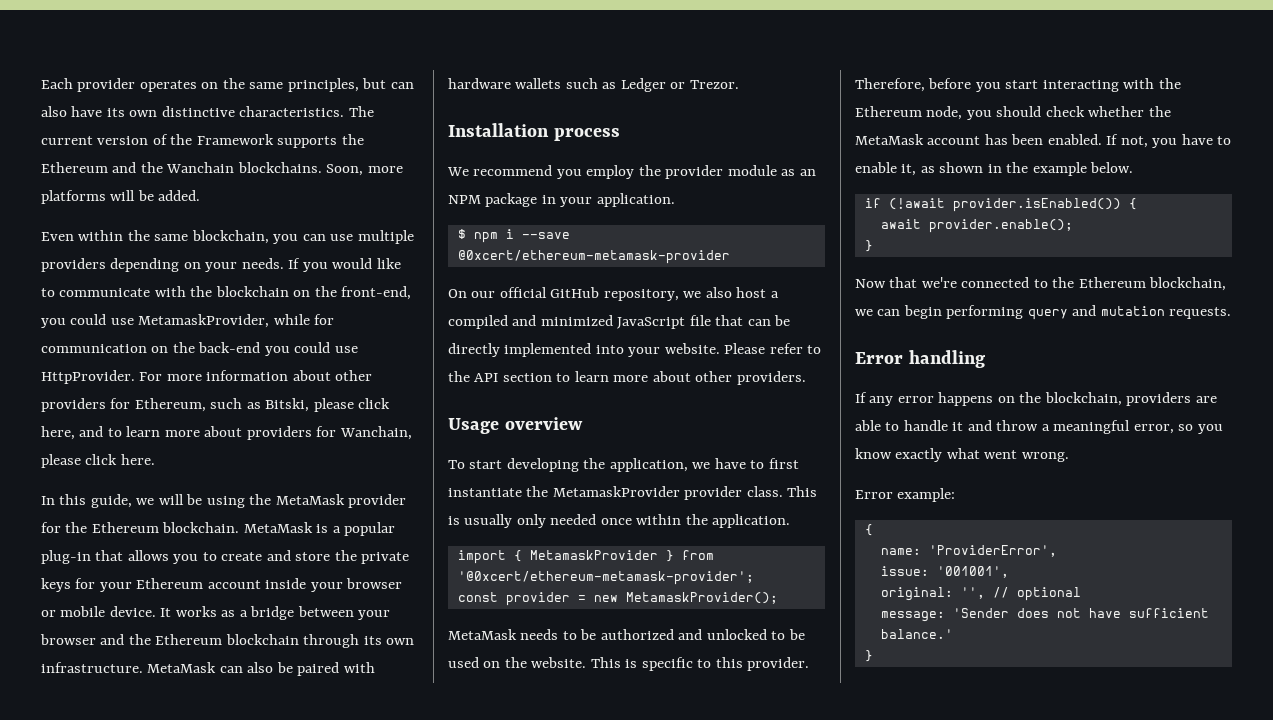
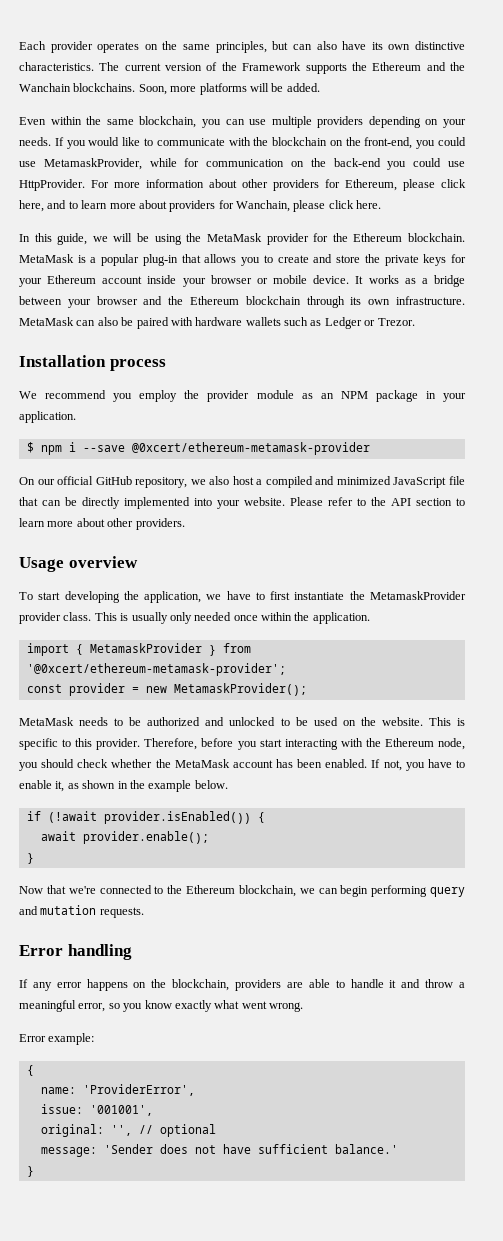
- For more information about other providers for Ethereum, such as Bitski, please click here, and to learn more about providers for Wanchain, please click here.
+ For more information about other providers for Ethereum, please click here, and to learn more about providers for Wanchain, please click here.

